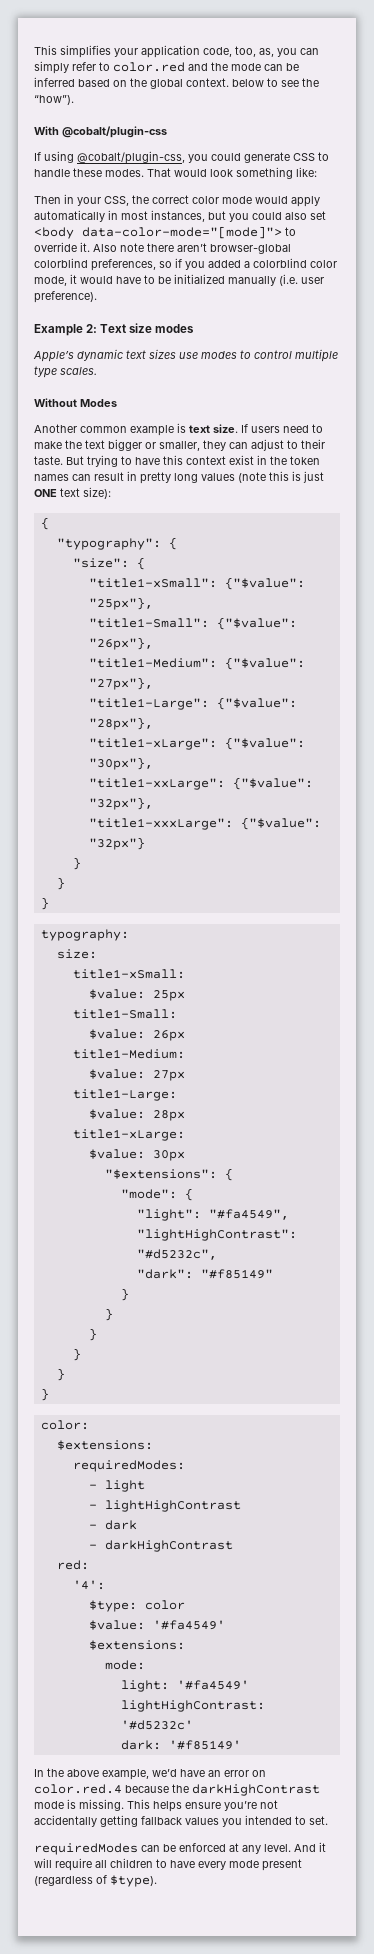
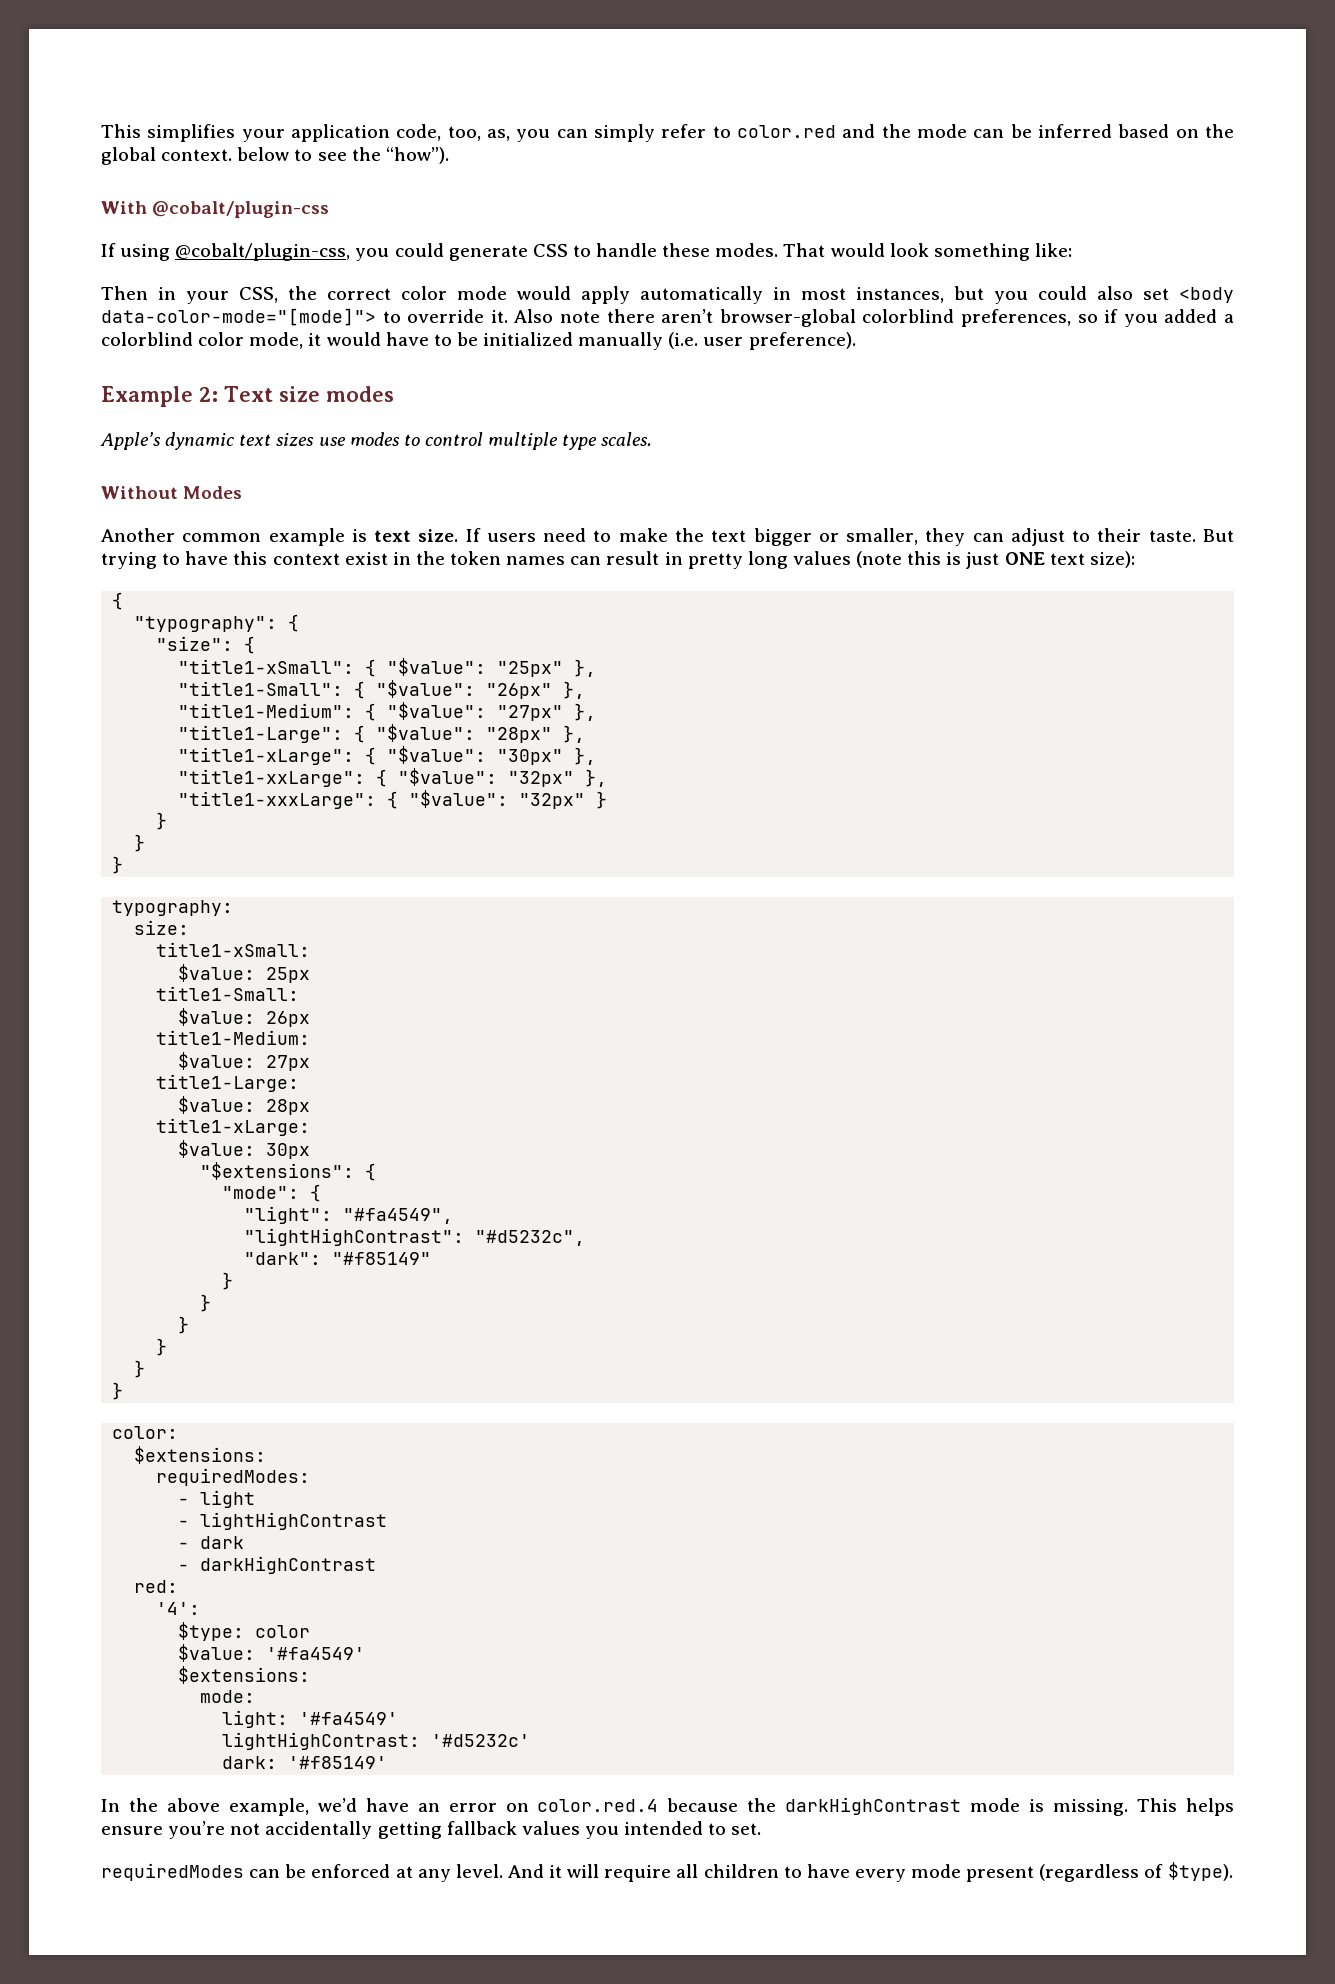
- "title1-xSmall": {"$value": "25px"},
- "title1-Small": {"$value": "26px"},
- "title1-Medium": {"$value": "27px"},
- "title1-Large": {"$value": "28px"},
- "title1-xLarge": {"$value": "30px"},
- "title1-xxLarge": {"$value": "32px"},
- "title1-xxxLarge": {"$value": "32px"}
+ "title1-xSmall": { "$value": "25px" },
+ "title1-Small": { "$value": "26px" },
+ "title1-Medium": { "$value": "27px" },
+ "title1-Large": { "$value": "28px" },
+ "title1-xLarge": { "$value": "30px" },
+ "title1-xxLarge": { "$value": "32px" },
+ "title1-xxxLarge": { "$value": "32px" }

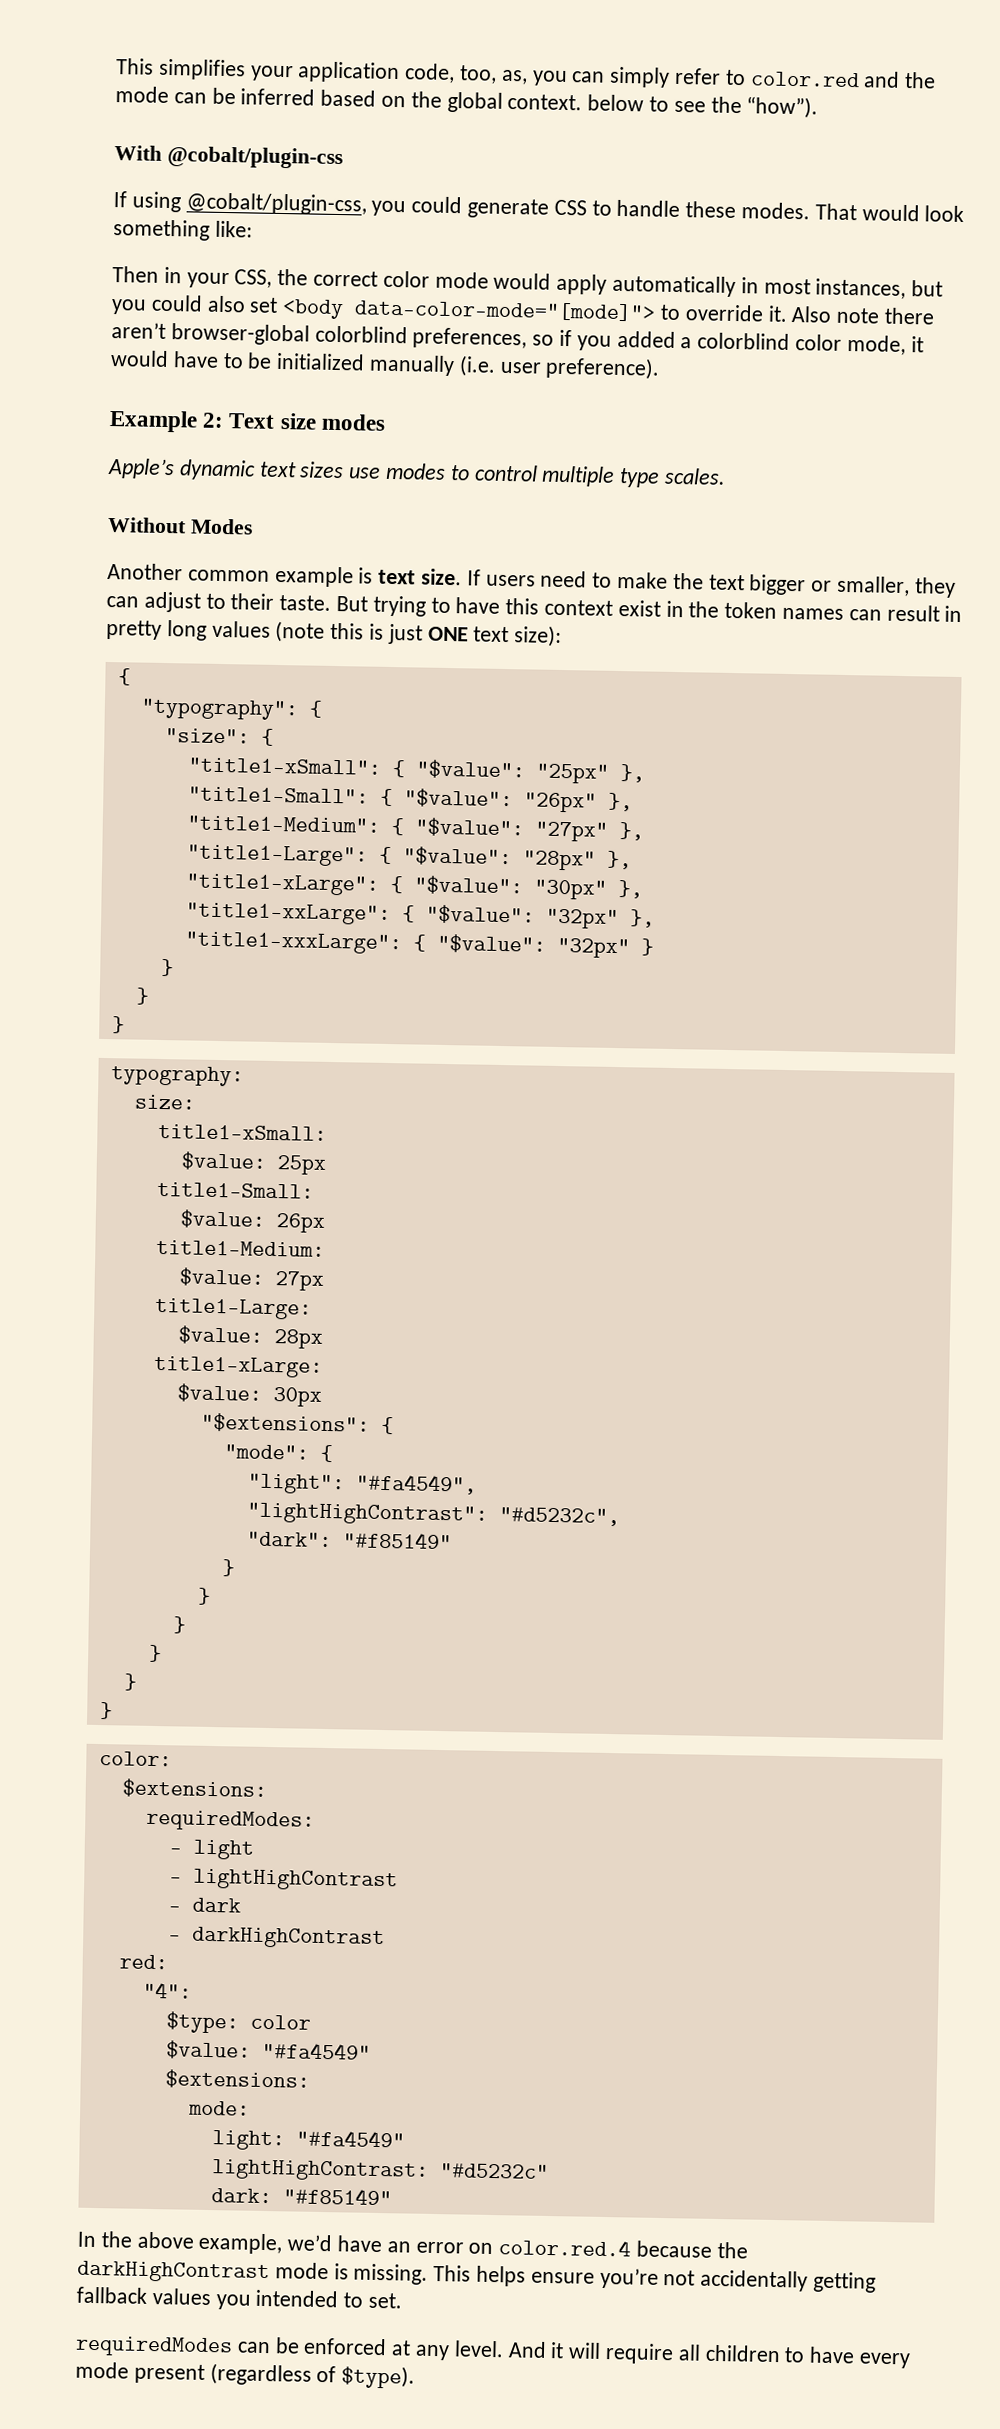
- '4':
+ "4":
- $value: '#fa4549'
+ $value: "#fa4549"
- light: '#fa4549'
+ light: "#fa4549"
- lightHighContrast: '#d5232c'
+ lightHighContrast: "#d5232c"
- dark: '#f85149'
+ dark: "#f85149"

